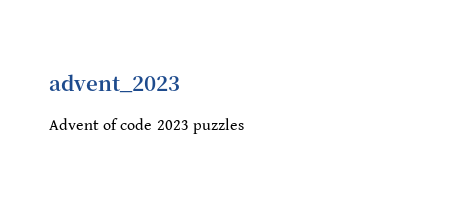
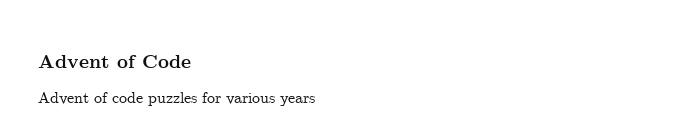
- advent_2023
+ Advent of Code
- Advent of code 2023 puzzles
+ Advent of code puzzles for various years

